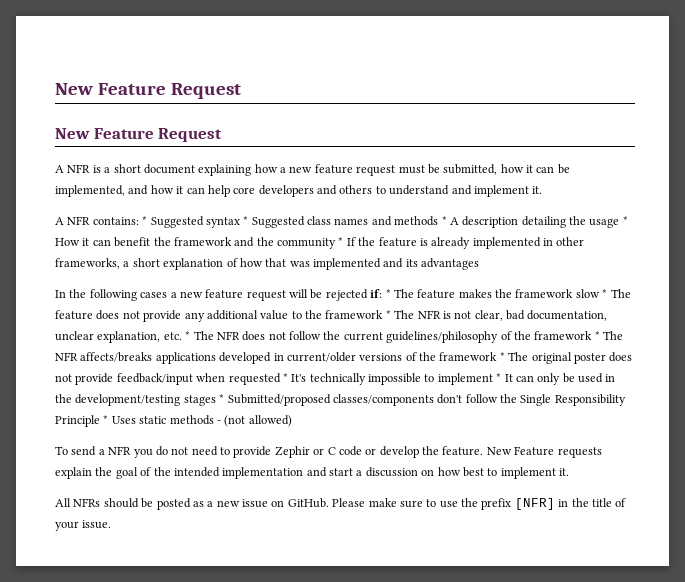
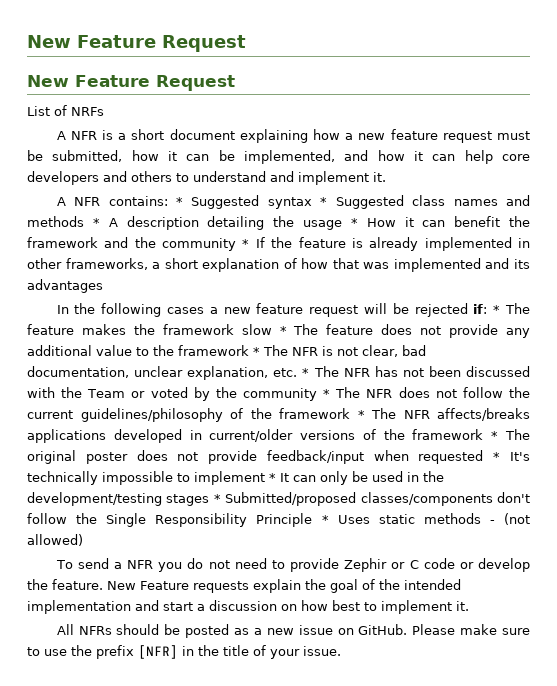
+ List of NRFs
- * The feature makes the framework slow * The feature does not provide any additional value to the framework * The NFR is not clear, bad documentation, unclear explanation, etc. * The NFR does not follow the current guidelines/philosophy of the framework * The NFR affects/breaks applications developed in current/older versions of the framework * The original poster does not provide feedback/input when requested * It's technically impossible to implement * It can only be used in the development/testing stages * Submitted/proposed classes/components don't follow the Single Responsibility Principle * Uses static methods - (not allowed)
+ * The feature makes the framework slow * The feature does not provide any additional value to the framework * The NFR is not clear, bad documentation, unclear explanation, etc. * The NFR has not been discussed with the Team or voted by the community * The NFR does not follow the current guidelines/philosophy of the framework * The NFR affects/breaks applications developed in current/older versions of the framework * The original poster does not provide feedback/input when requested * It's technically impossible to implement * It can only be used in the development/testing stages * Submitted/proposed classes/components don't follow the Single Responsibility Principle * Uses static methods - (not allowed)

